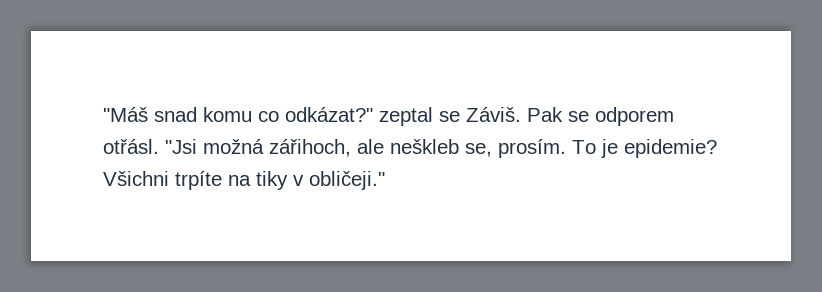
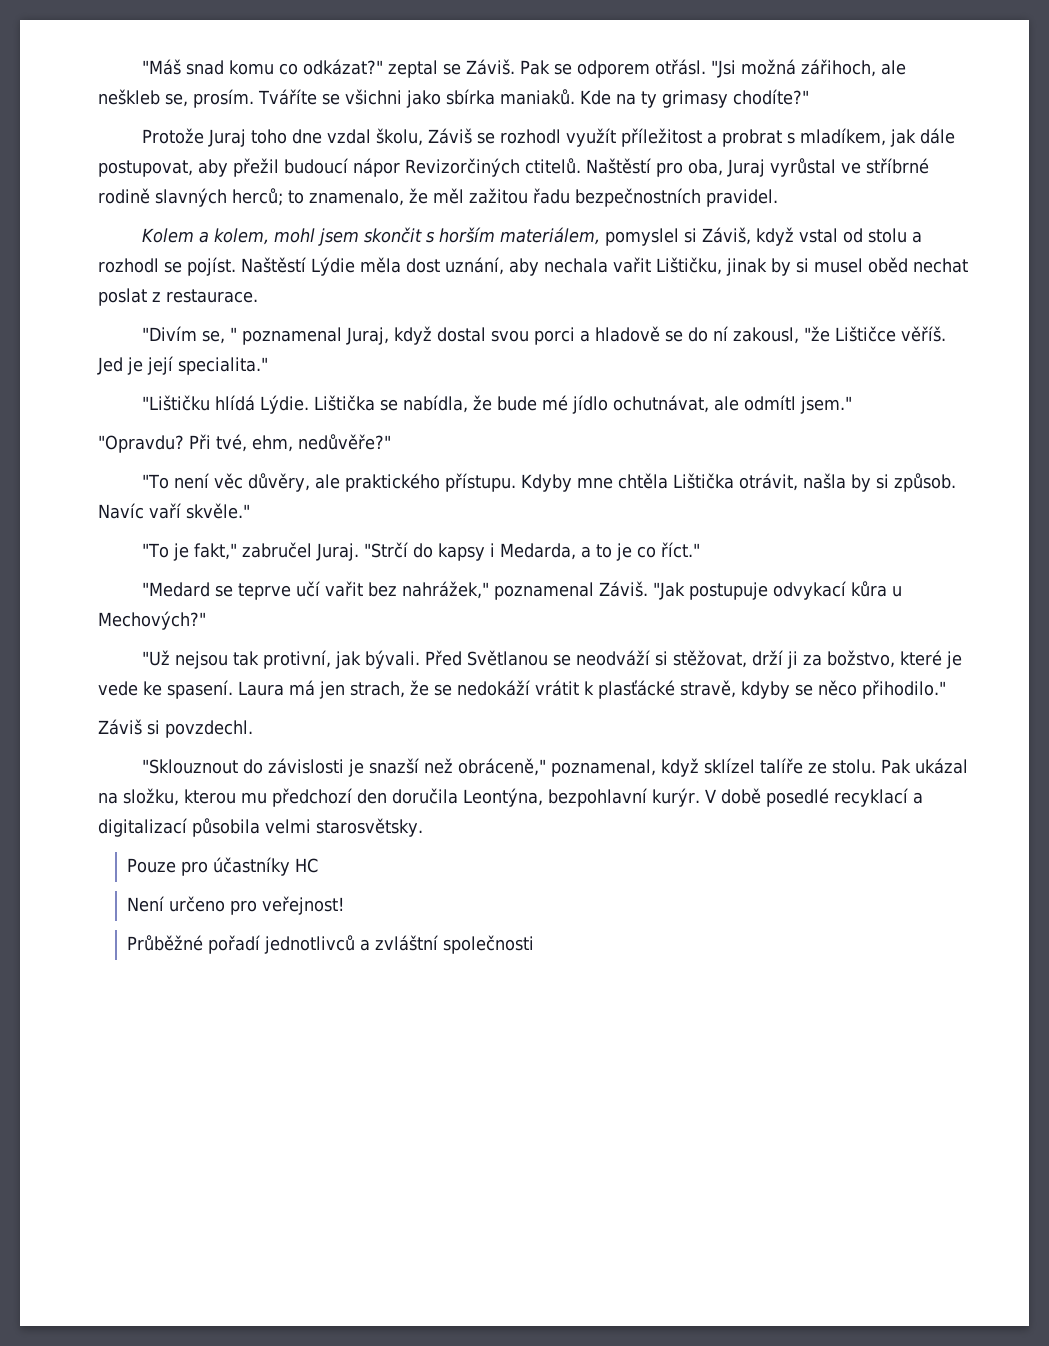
- To je epidemie? Všichni trpíte na tiky v obličeji."
+ Tváříte se všichni jako sbírka maniaků. Kde na ty grimasy chodíte?"
+ Protože Juraj toho dne vzdal školu, Záviš se rozhodl využít příležitost a probrat s mladíkem, jak dále postupovat, aby přežil budoucí nápor Revizorčiných ctitelů. Naštěstí pro oba, Juraj vyrůstal ve stříbrné rodině slavných herců; to znamenalo, že měl zažitou řadu bezpečnostních pravidel.
+ Kolem a kolem, mohl jsem skončit s horším materiálem, pomyslel si Záviš, když vstal od stolu a rozhodl se pojíst. Naštěstí Lýdie měla dost uznání, aby nechala vařit Lištičku, jinak by si musel oběd nechat poslat z restaurace.
+ "Divím se, " poznamenal Juraj, když dostal svou porci a hladově se do ní zakousl, "že Lištičce věříš. Jed je její specialita."
+ "Lištičku hlídá Lýdie. Lištička se nabídla, že bude mé jídlo ochutnávat, ale odmítl jsem."
+ "Opravdu? Při tvé, ehm, nedůvěře?"
+ "To není věc důvěry, ale praktického přístupu. Kdyby mne chtěla Lištička otrávit, našla by si způsob. Navíc vaří skvěle."
+ "To je fakt," zabručel Juraj. "Strčí do kapsy i Medarda, a to je co říct."
+ "Medard se teprve učí vařit bez nahrážek," poznamenal Záviš. "Jak postupuje odvykací kůra u Mechových?"
+ "Už nejsou tak protivní, jak bývali. Před Světlanou se neodváží si stěžovat, drží ji za božstvo, které je vede ke spasení. Laura má jen strach, že se nedokáží vrátit k plasťácké stravě, kdyby se něco přihodilo."
+ Záviš si povzdechl.
+ "Sklouznout do závislosti je snazší než obráceně," poznamenal, když sklízel talíře ze stolu. Pak ukázal na složku, kterou mu předchozí den doručila Leontýna, bezpohlavní kurýr. V době posedlé recyklací a digitalizací působila velmi starosvětsky.
+ Pouze pro účastníky HC
+ Není určeno pro veřejnost!
+ Průběžné pořadí jednotlivců a zvláštní společnosti

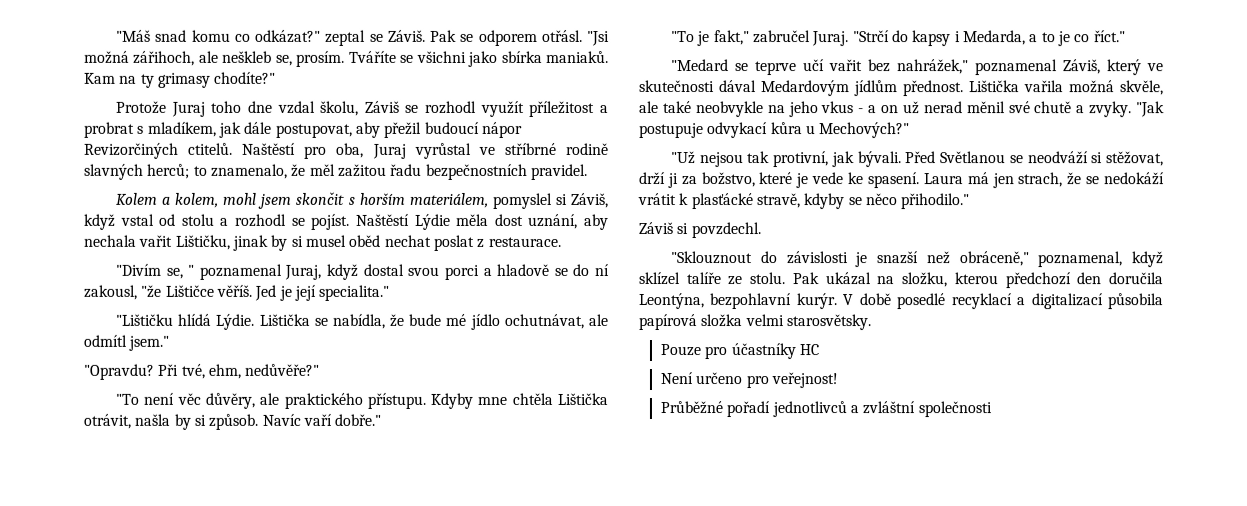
- Kde na ty grimasy chodíte?"
+ Kam na ty grimasy chodíte?"
- Navíc vaří skvěle."
+ Navíc vaří dobře."
- "Medard se teprve učí vařit bez nahrážek," poznamenal Záviš.
+ "Medard se teprve učí vařit bez nahrážek," poznamenal Záviš, který ve skutečnosti dával Medardovým jídlům přednost. Lištička vařila možná skvěle, ale také neobvykle na jeho vkus - a on už nerad měnil své chutě a zvyky.
- Pak ukázal na složku, kterou mu předchozí den doručila Leontýna, bezpohlavní kurýr.
+ Pak ukázal na složku, kterou předchozí den doručila Leontýna, bezpohlavní kurýr.
- V době posedlé recyklací a digitalizací působila velmi starosvětsky.
+ V době posedlé recyklací a digitalizací působila papírová složka velmi starosvětsky.

